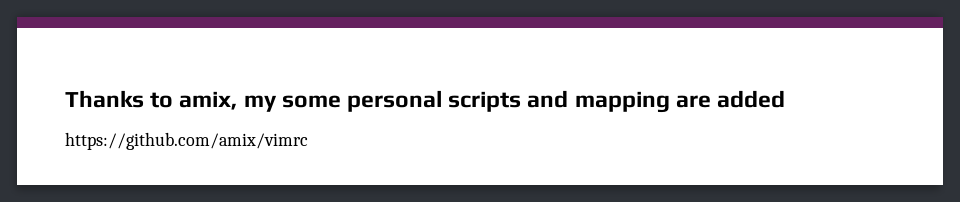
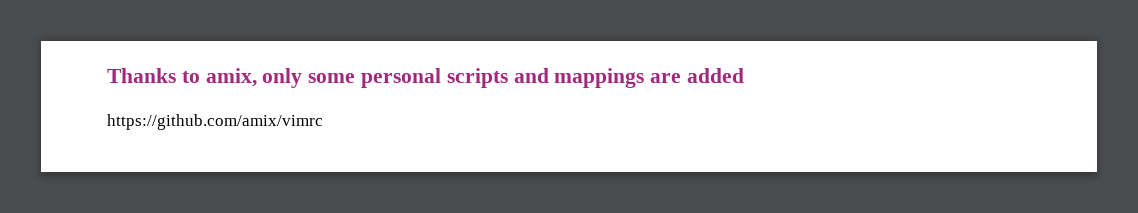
- Thanks to amix, my some personal scripts and mapping are added
+ Thanks to amix, only some personal scripts and mappings are added

